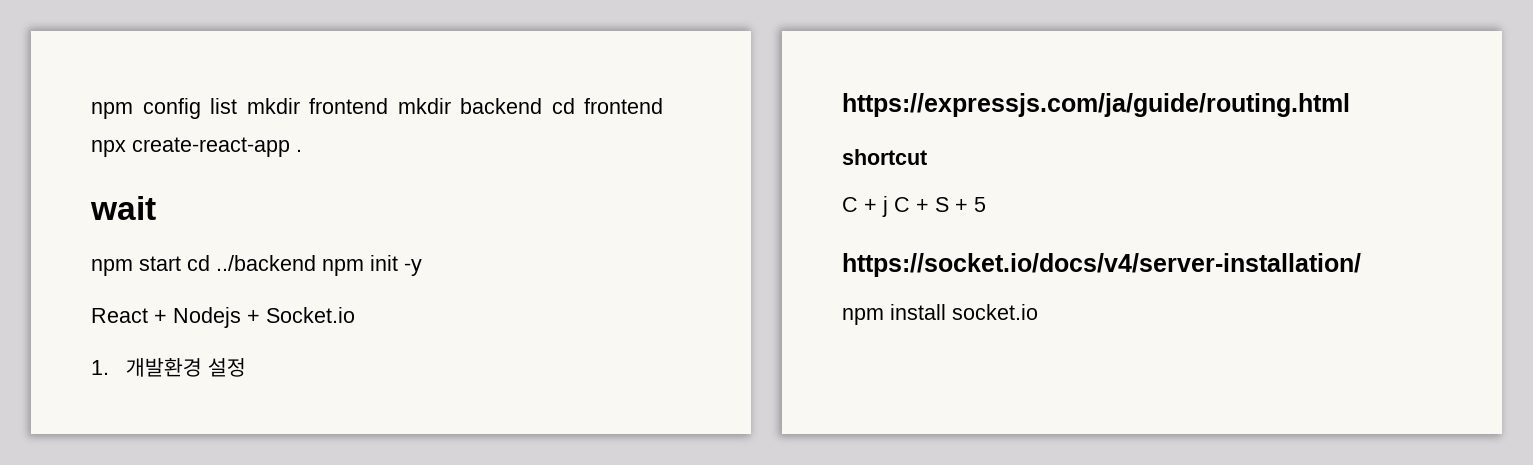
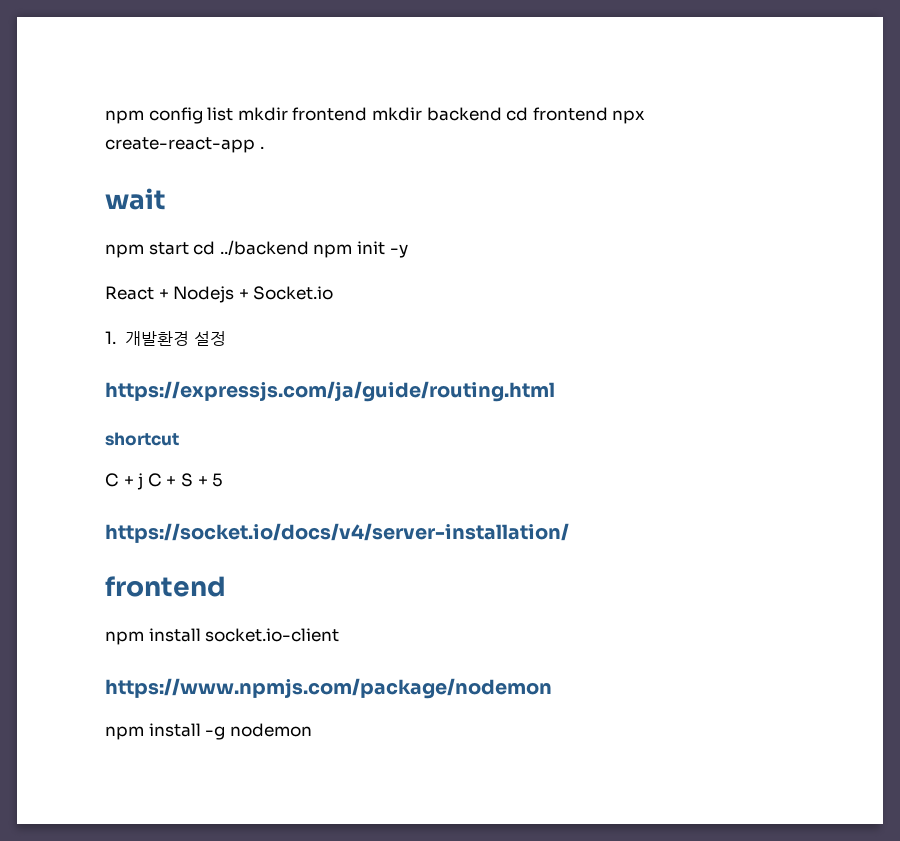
  https://socket.io/docs/v4/server-installation/
- npm install socket.io
+ frontend
+ npm install socket.io-client
+ https://www.npmjs.com/package/nodemon
+ npm install -g nodemon

